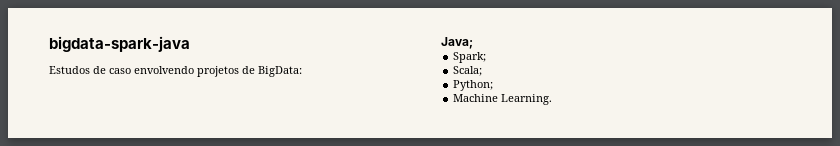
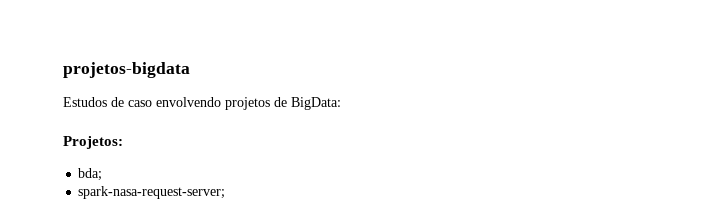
- bigdata-spark-java
+ projetos-bigdata
- Java;
- Spark;
- Scala;
- Python;
- Machine Learning.
+ Projetos:
+ bda;
+ spark-nasa-request-server;

